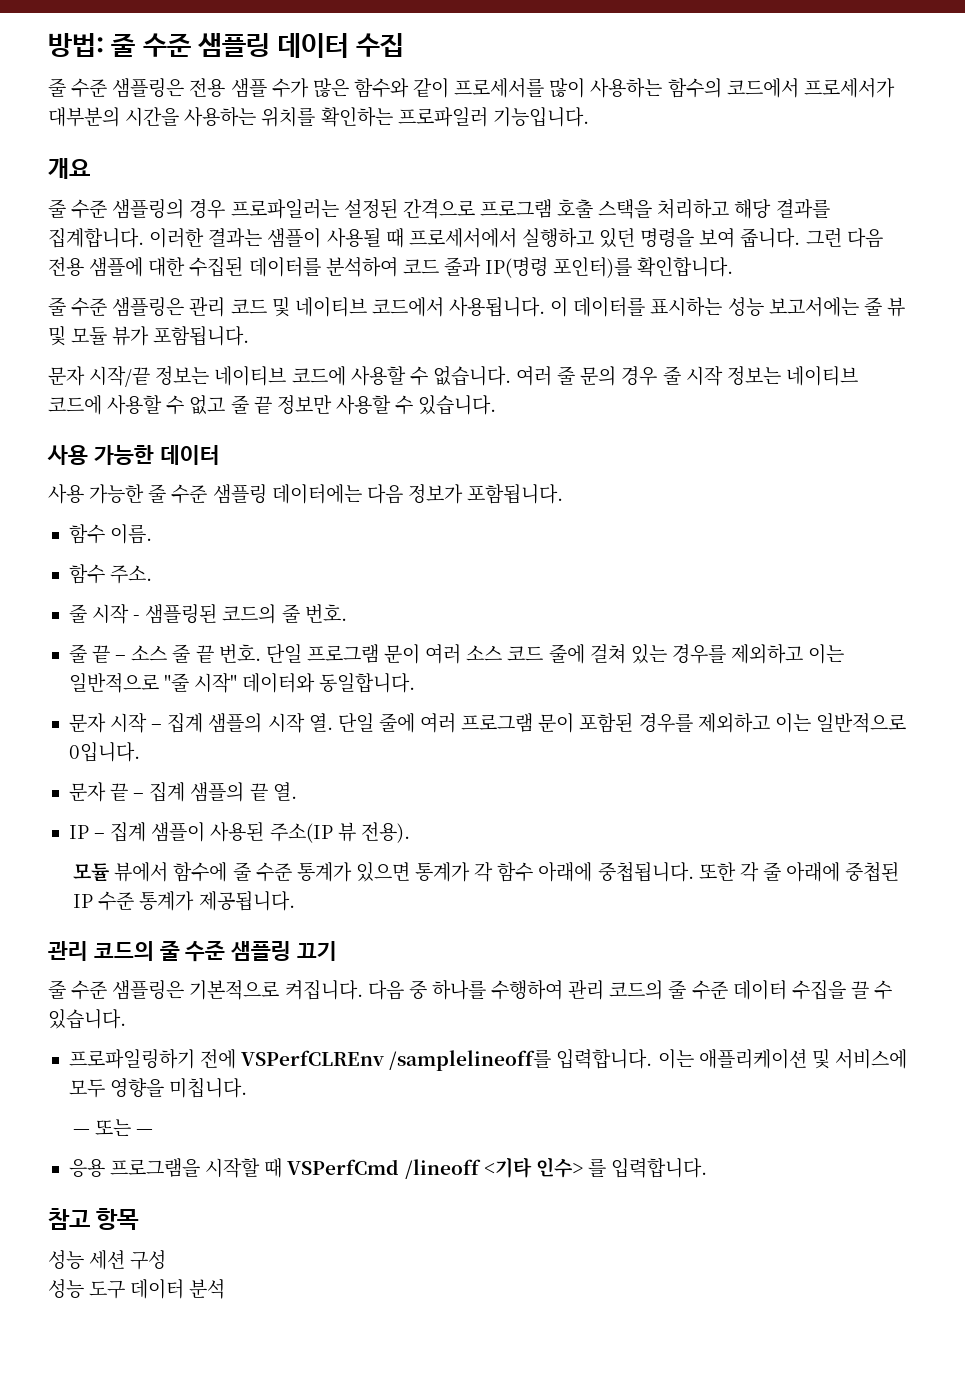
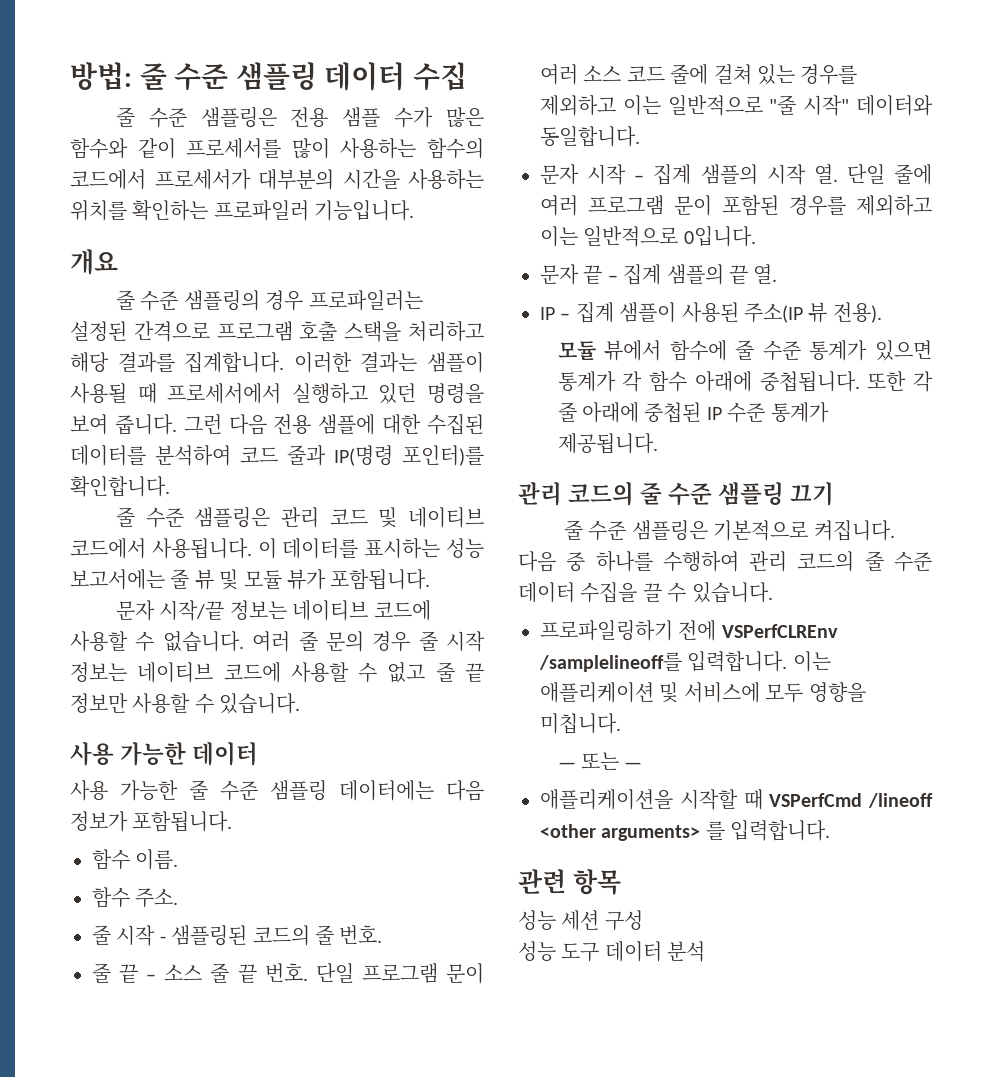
- 응용 프로그램을 시작할 때 VSPerfCmd /lineoff <기타 인수> 를 입력합니다.
+ 애플리케이션을 시작할 때 VSPerfCmd /lineoff <other arguments> 를 입력합니다.
- 참고 항목
+ 관련 항목

